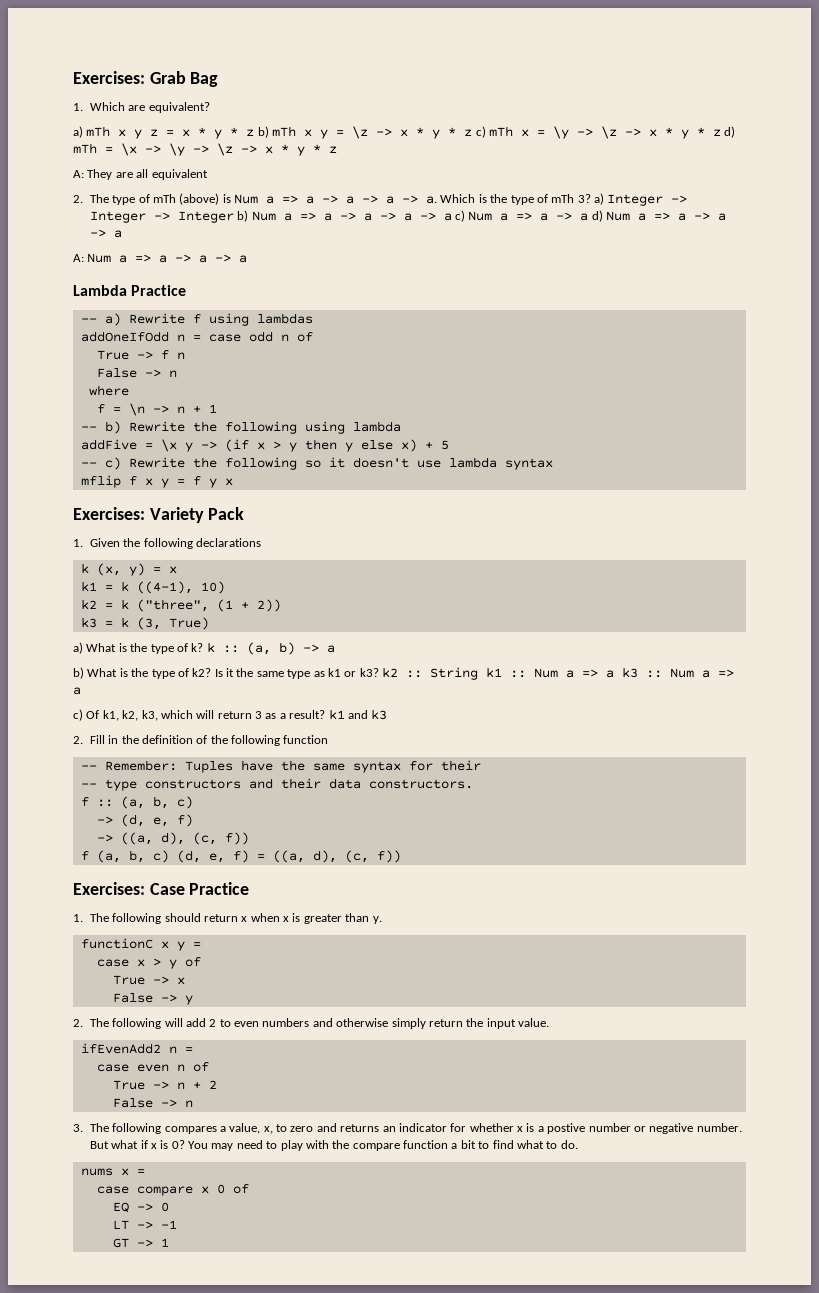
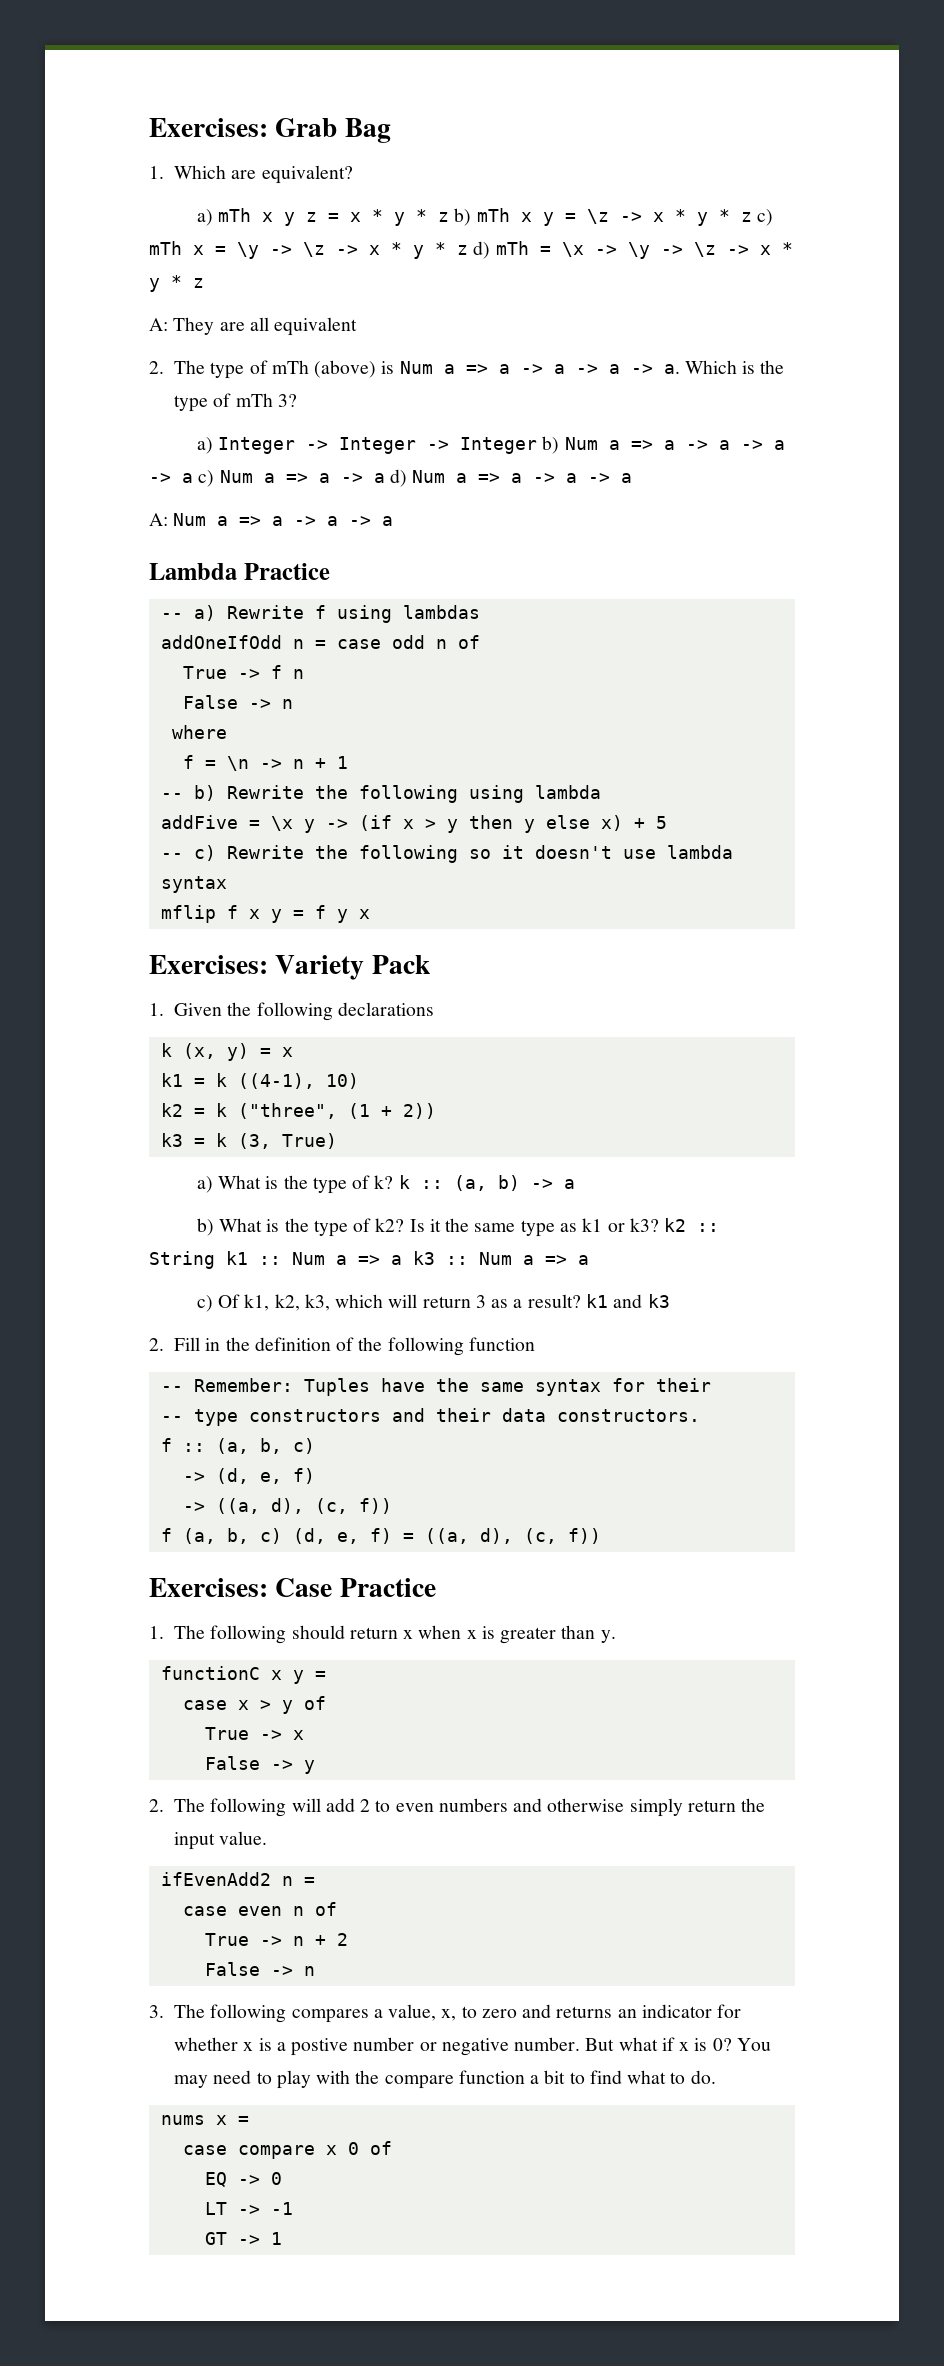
- Which is the type of mTh 3? a) Integer -> Integer -> Integer b) Num a => a -> a -> a -> a c) Num a => a -> a d) Num a => a -> a -> a
+ Which is the type of mTh 3?
+ a) Integer -> Integer -> Integer b) Num a => a -> a -> a -> a c) Num a => a -> a d) Num a => a -> a -> a

